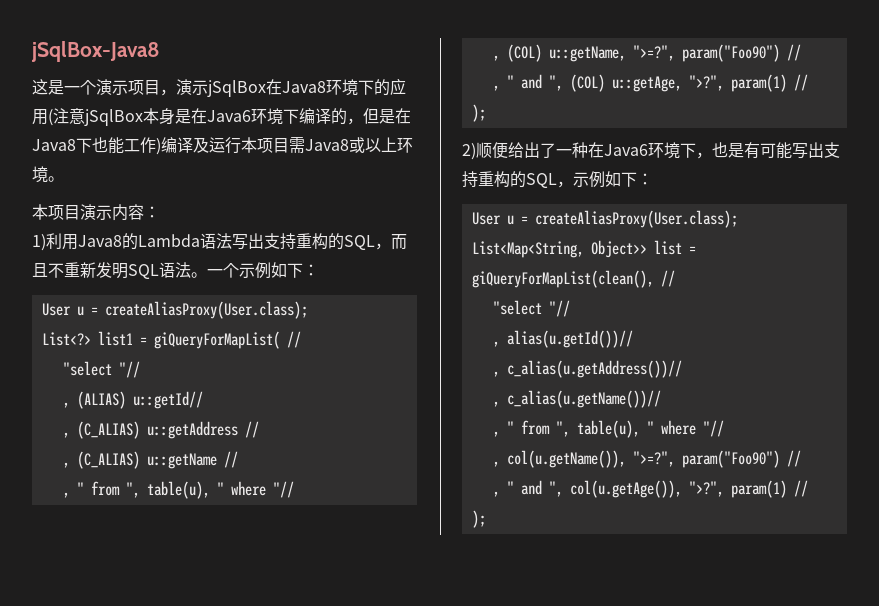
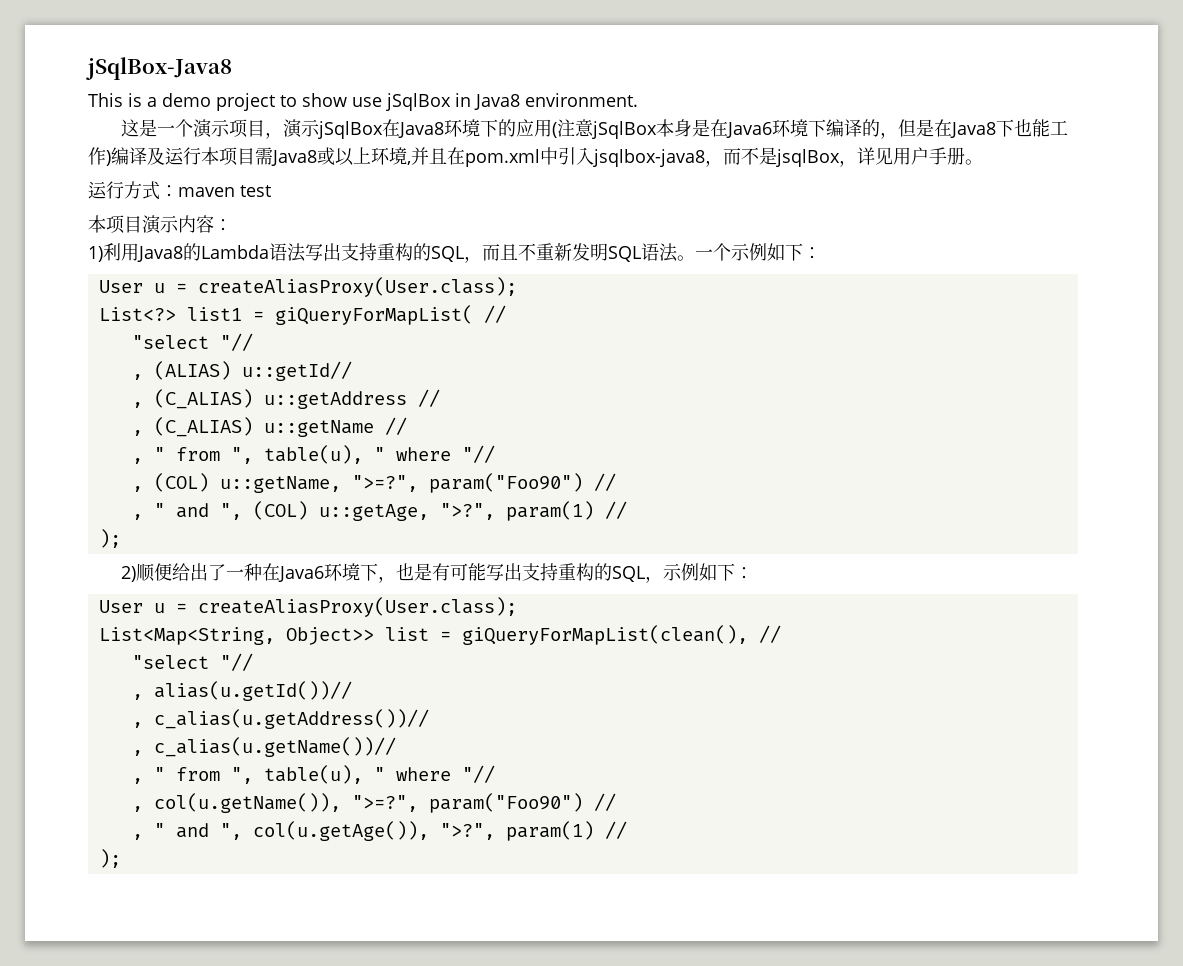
+ This is a demo project to show use jSqlBox in Java8 environment.
- 这是一个演示项目，演示jSqlBox在Java8环境下的应用(注意jSqlBox本身是在Java6环境下编译的，但是在Java8下也能工作)编译及运行本项目需Java8或以上环境。
+ 这是一个演示项目，演示jSqlBox在Java8环境下的应用(注意jSqlBox本身是在Java6环境下编译的，但是在Java8下也能工作)编译及运行本项目需Java8或以上环境,并且在pom.xml中引入jsqlbox-java8，而不是jsqlBox，详见用户手册。
+ 运行方式：maven test

